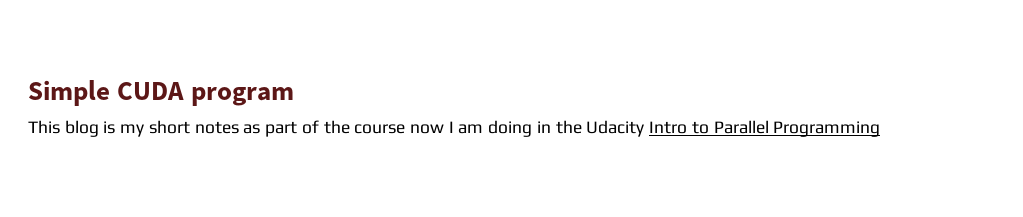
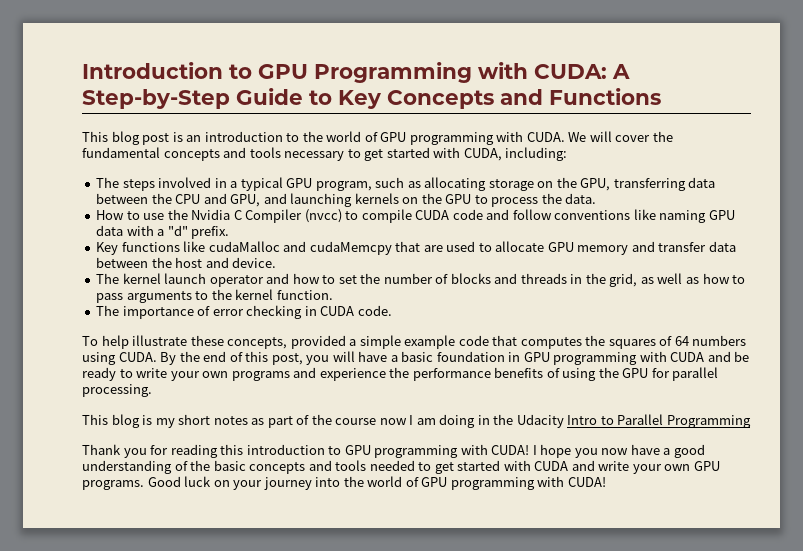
- Simple CUDA program
+ Introduction to GPU Programming with CUDA: A Step-by-Step Guide to Key Concepts and Functions
+ This blog post is an introduction to the world of GPU programming with CUDA. We will cover the fundamental concepts and tools necessary to get started with CUDA, including:
+ The steps involved in a typical GPU program, such as allocating storage on the GPU, transferring data between the CPU and GPU, and launching kernels on the GPU to process the data.
+ How to use the Nvidia C Compiler (nvcc) to compile CUDA code and follow conventions like naming GPU data with a "d" prefix.
+ Key functions like cudaMalloc and cudaMemcpy that are used to allocate GPU memory and transfer data between the host and device.
+ The kernel launch operator and how to set the number of blocks and threads in the grid, as well as how to pass arguments to the kernel function.
+ The importance of error checking in CUDA code.
+ To help illustrate these concepts, provided a simple example code that computes the squares of 64 numbers using CUDA. By the end of this post, you will have a basic foundation in GPU programming with CUDA and be ready to write your own programs and experience the performance benefits of using the GPU for parallel processing.
+ Thank you for reading this introduction to GPU programming with CUDA! I hope you now have a good understanding of the basic concepts and tools needed to get started with CUDA and write your own GPU programs. Good luck on your journey into the world of GPU programming with CUDA!

